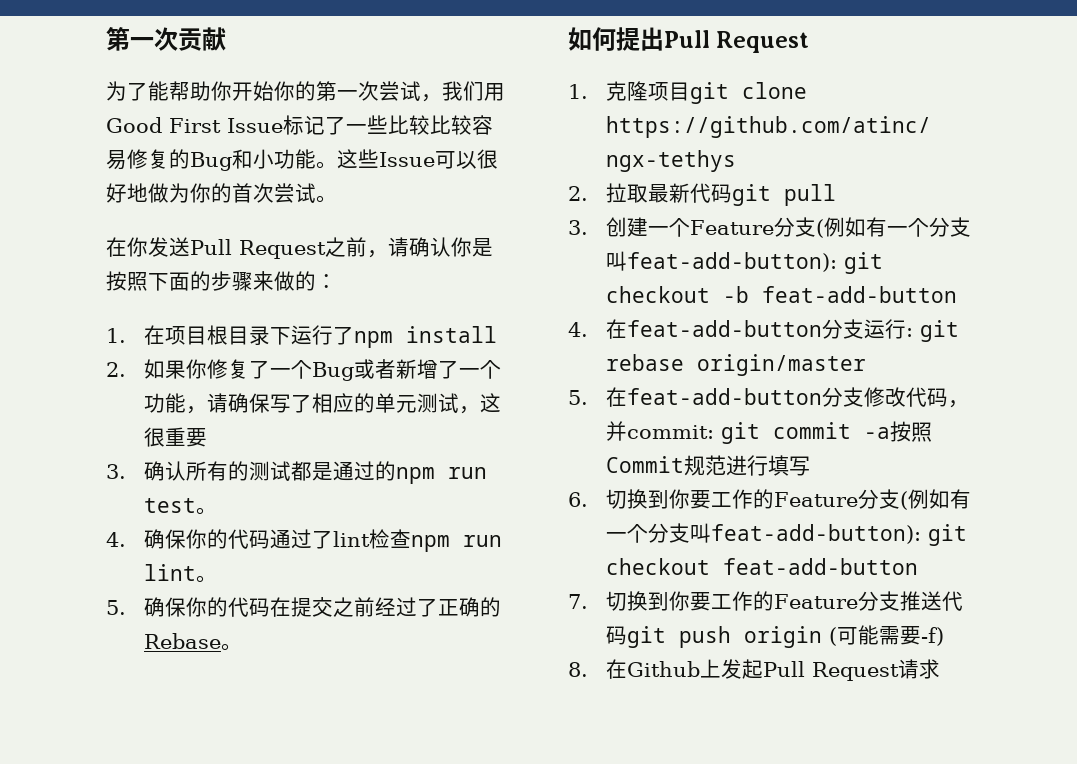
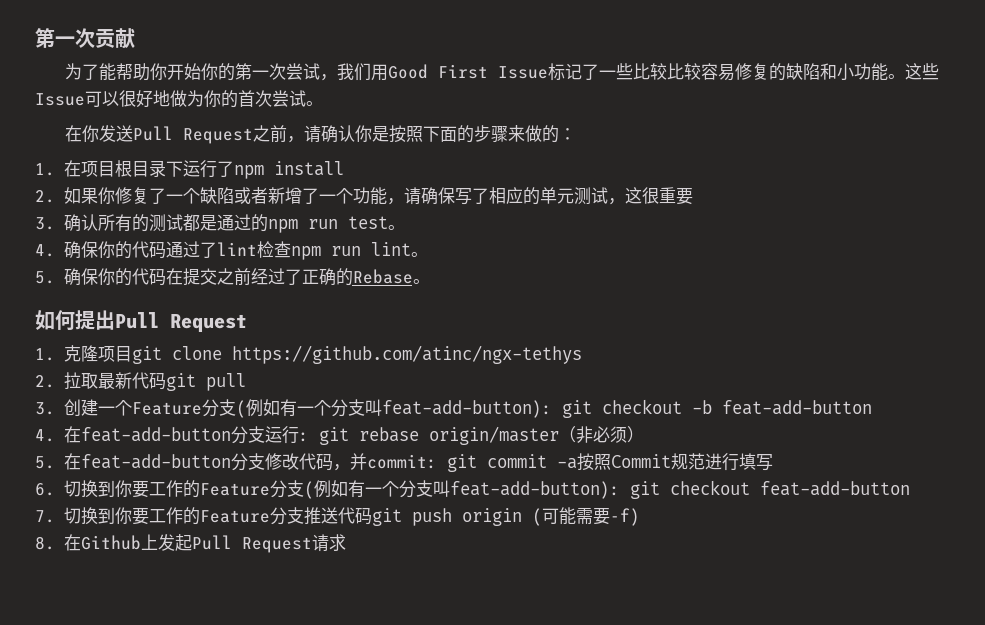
- 为了能帮助你开始你的第一次尝试，我们用Good First Issue标记了一些比较比较容易修复的Bug和小功能。
+ 为了能帮助你开始你的第一次尝试，我们用Good First Issue标记了一些比较比较容易修复的缺陷和小功能。
- 2.如果你修复了一个Bug或者新增了一个功能，请确保写了相应的单元测试，这很重要
+ 2.如果你修复了一个缺陷或者新增了一个功能，请确保写了相应的单元测试，这很重要
- 4.在feat-add-button分支运行: git rebase origin/master
+ 4.在feat-add-button分支运行: git rebase origin/master（非必须）

